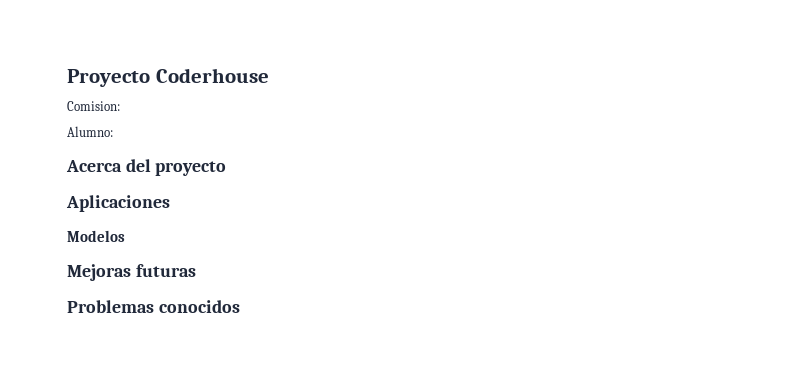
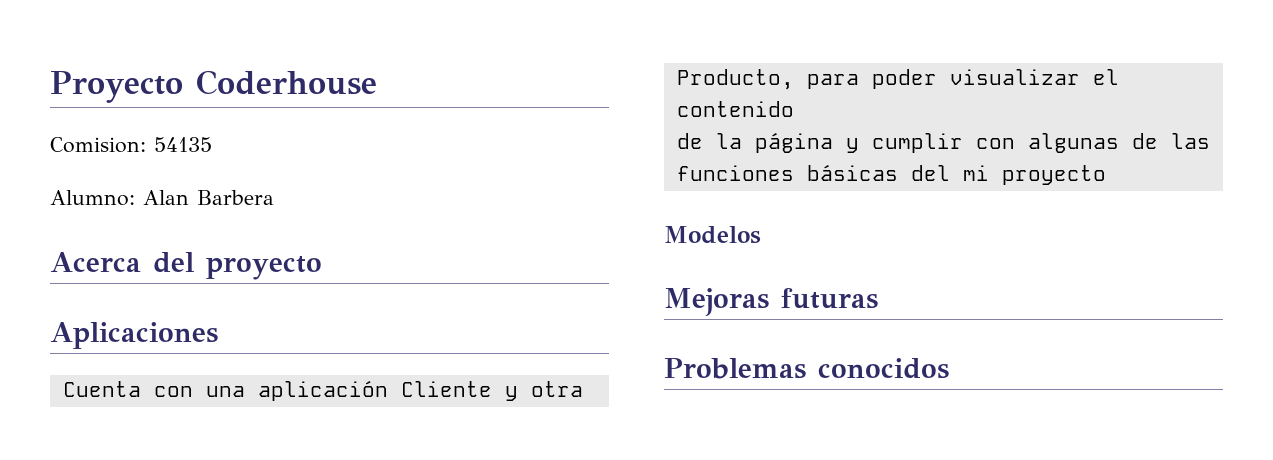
- Comision:
+ Comision: 54135
- Alumno:
+ Alumno: Alan Barbera
+ Cuenta con una aplicación Cliente y otra Producto, para poder visualizar el contenido
+ de la página y cumplir con algunas de las funciones básicas del mi proyecto

